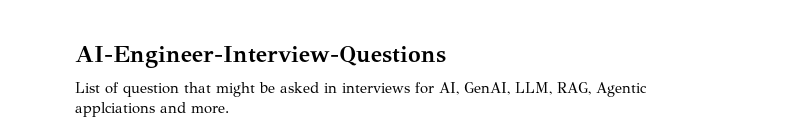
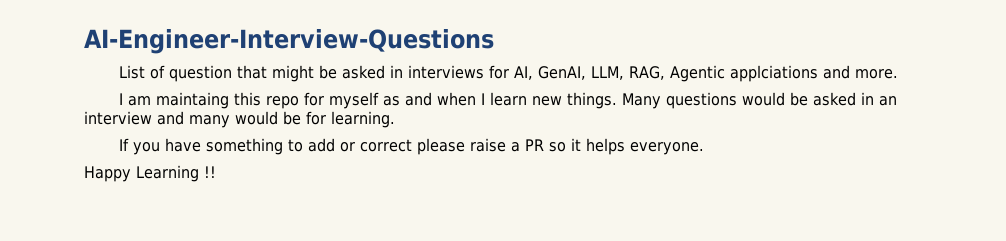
+ I am maintaing this repo for myself as and when I learn new things. Many questions would be asked in an interview and many would be for learning.
+ If you have something to add or correct please raise a PR so it helps everyone.
+ Happy Learning !!

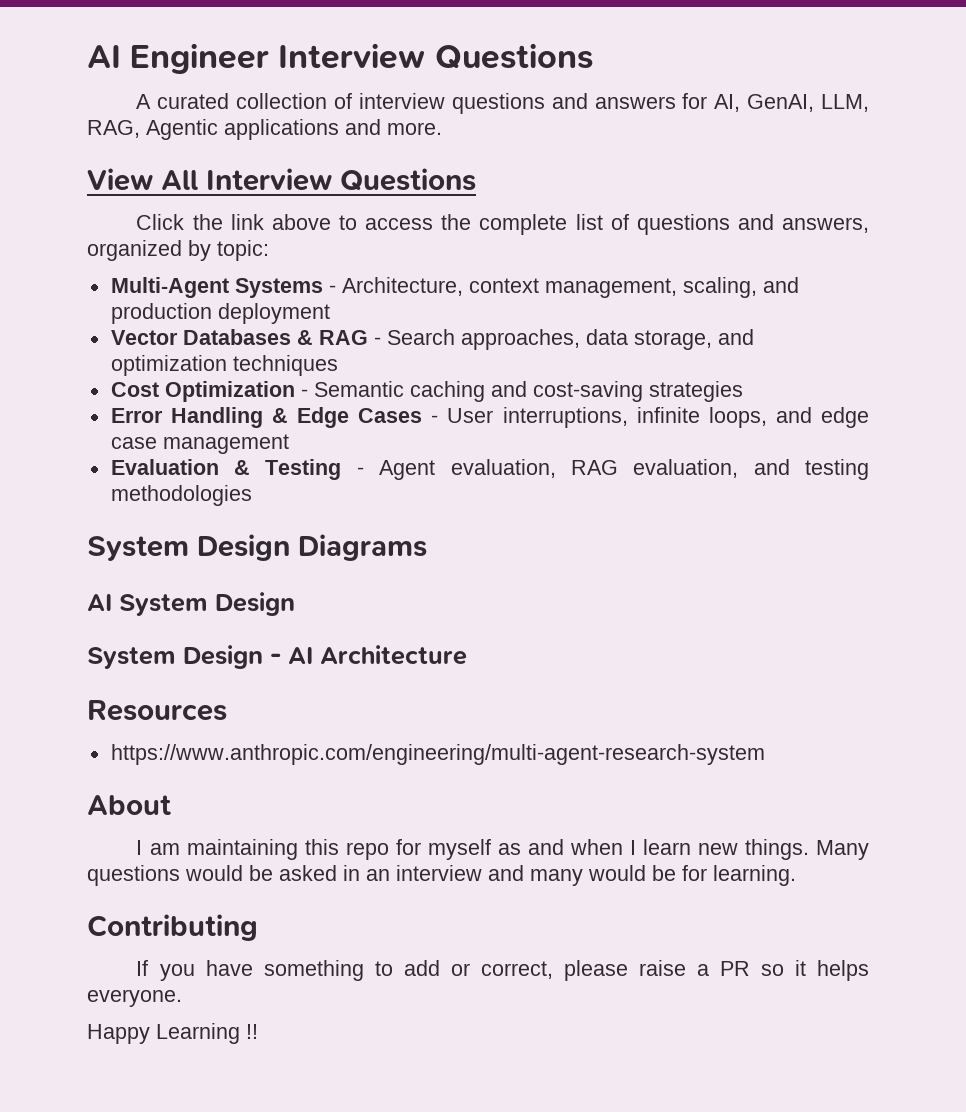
- AI-Engineer-Interview-Questions
- List of question that might be asked in interviews for AI, GenAI, LLM, RAG, Agentic applciations and more.
+ AI Engineer Interview Questions
+ A curated collection of interview questions and answers for AI, GenAI, LLM, RAG, Agentic applications and more.
+ View All Interview Questions
+ Click the link above to access the complete list of questions and answers, organized by topic:
+ Multi-Agent Systems - Architecture, context management, scaling, and production deployment
+ Vector Databases & RAG - Search approaches, data storage, and optimization techniques
+ Cost Optimization - Semantic caching and cost-saving strategies
+ Error Handling & Edge Cases - User interruptions, infinite loops, and edge case management
+ Evaluation & Testing - Agent evaluation, RAG evaluation, and testing methodologies
+ System Design Diagrams
+ AI System Design
+ System Design - AI Architecture
+ Resources
+ https://www.anthropic.com/engineering/multi-agent-research-system
+ About
- I am maintaing this repo for myself as and when I learn new things.
+ I am maintaining this repo for myself as and when I learn new things.
+ Contributing
- If you have something to add or correct please raise a PR so it helps everyone.
+ If you have something to add or correct, please raise a PR so it helps everyone.

